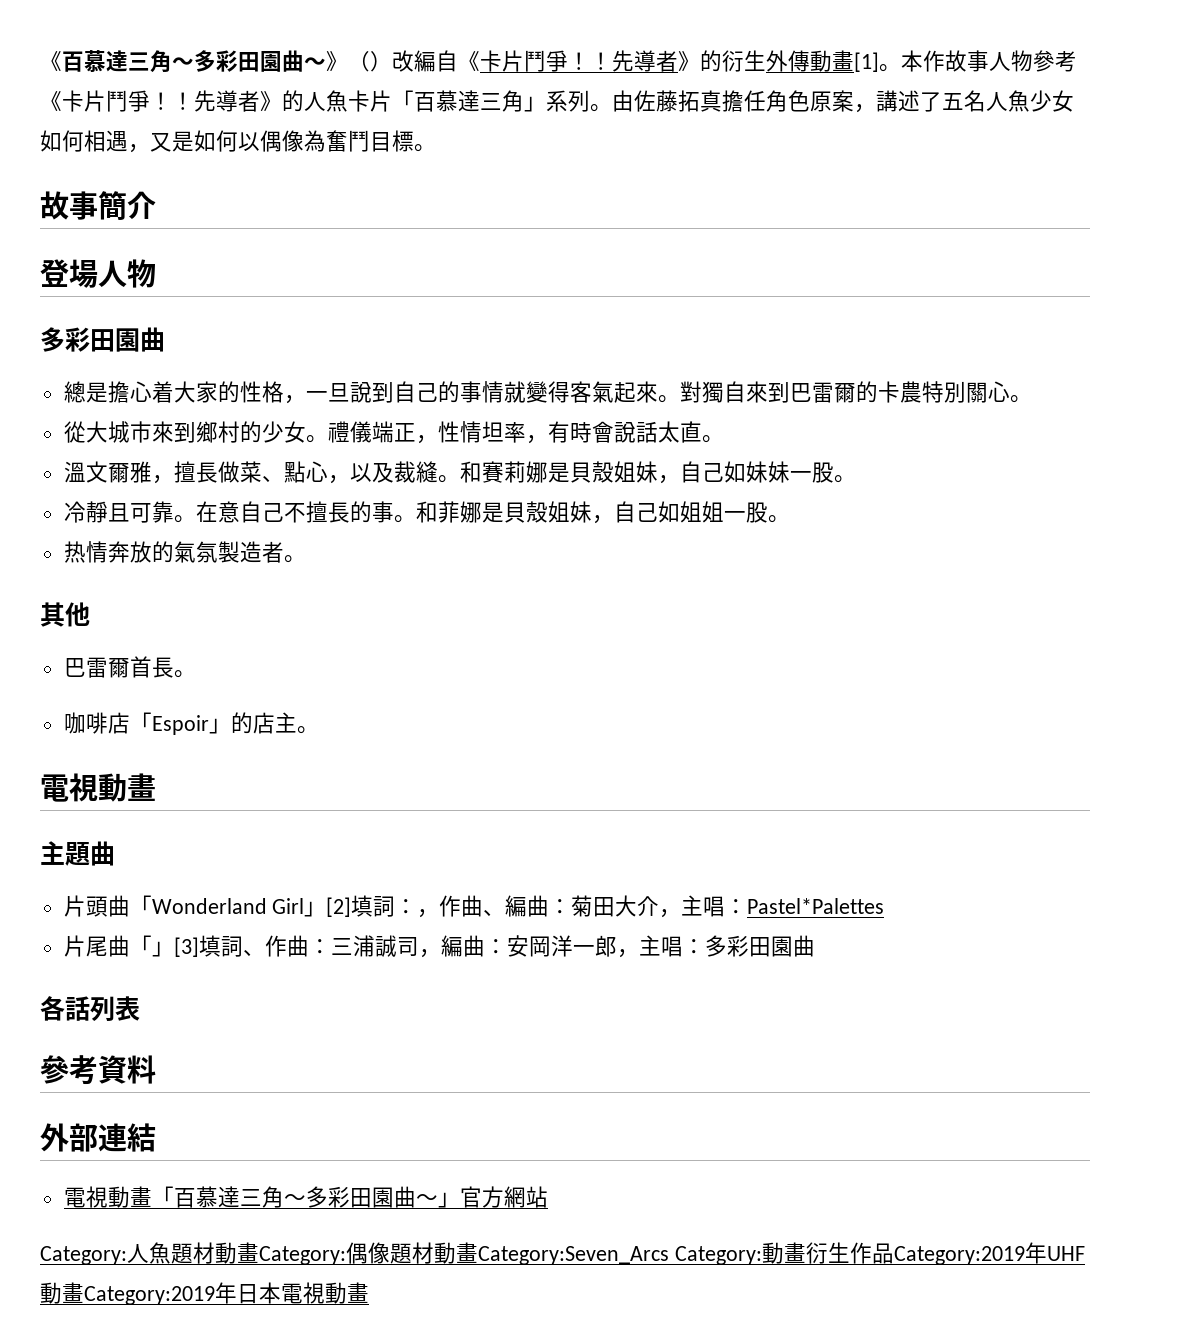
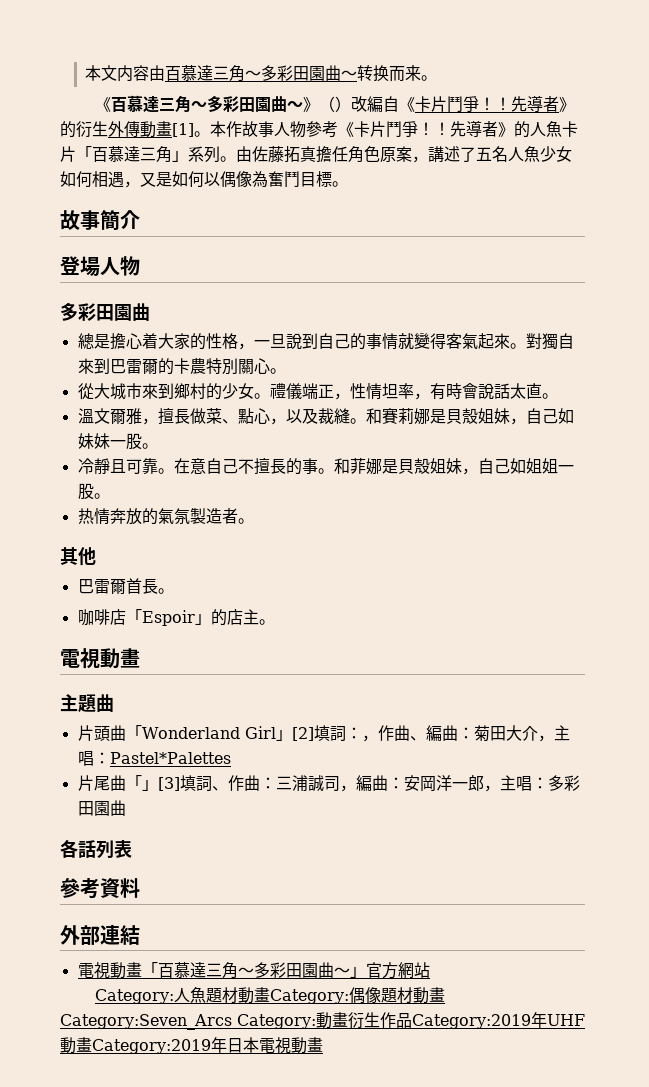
+ 本文内容由百慕達三角～多彩田園曲～转换而来。

